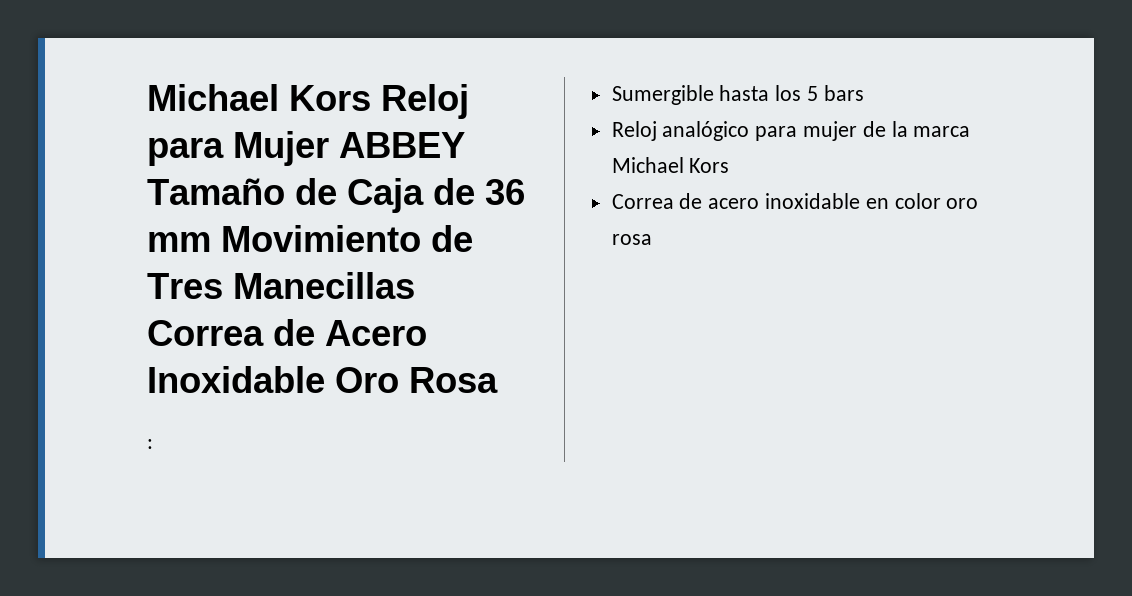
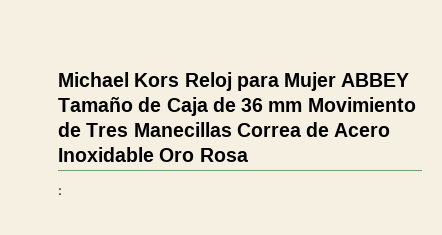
- Sumergible hasta los 5 bars
- Reloj analógico para mujer de la marca Michael Kors
- Correa de acero inoxidable en color oro rosa

